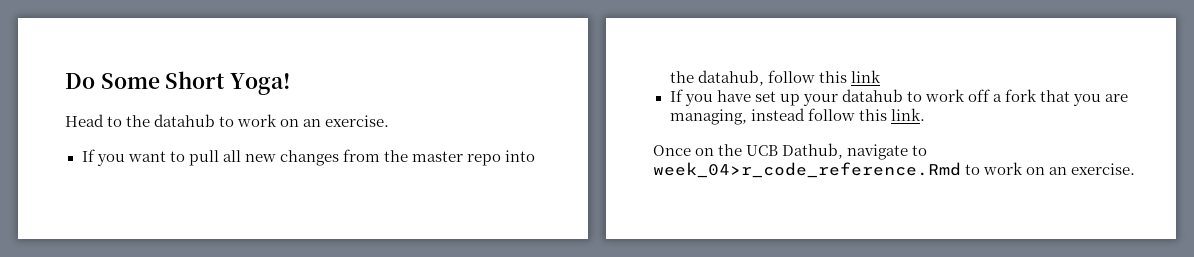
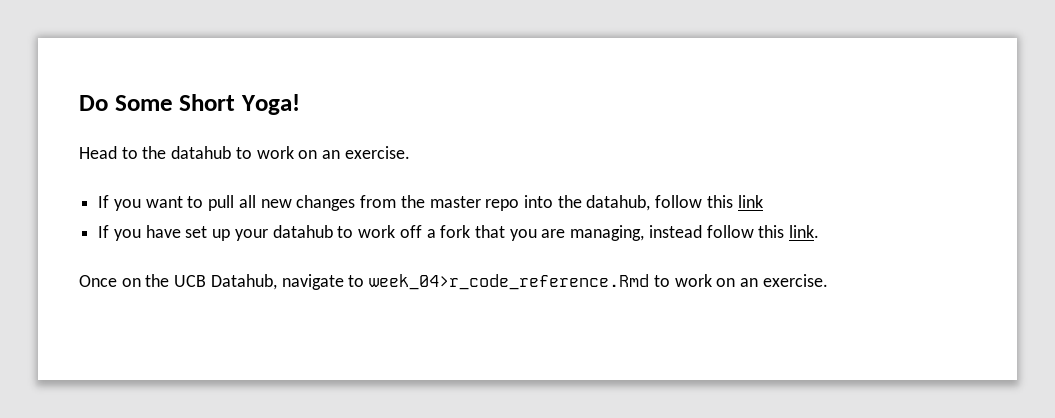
- Once on the UCB Dathub, navigate to week_04>r_code_reference.Rmd to work on an exercise.
+ Once on the UCB Datahub, navigate to week_04>r_code_reference.Rmd to work on an exercise.

